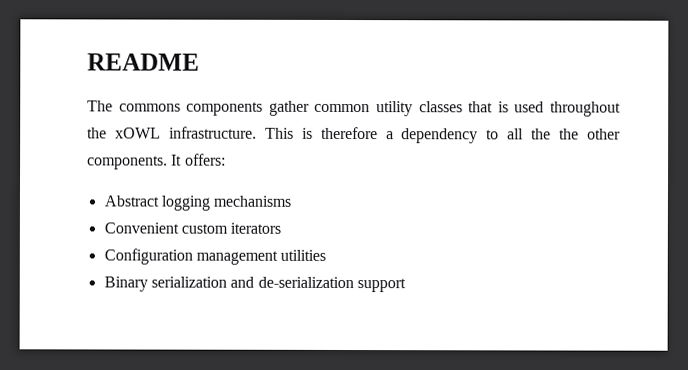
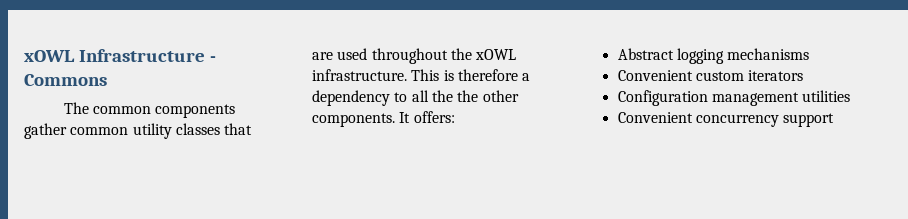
- README
+ xOWL Infrastructure - Commons
- The commons components gather common utility classes that is used throughout the xOWL infrastructure.
+ The common components gather common utility classes that are used throughout the xOWL infrastructure.
- Binary serialization and de-serialization support
+ Convenient concurrency support

